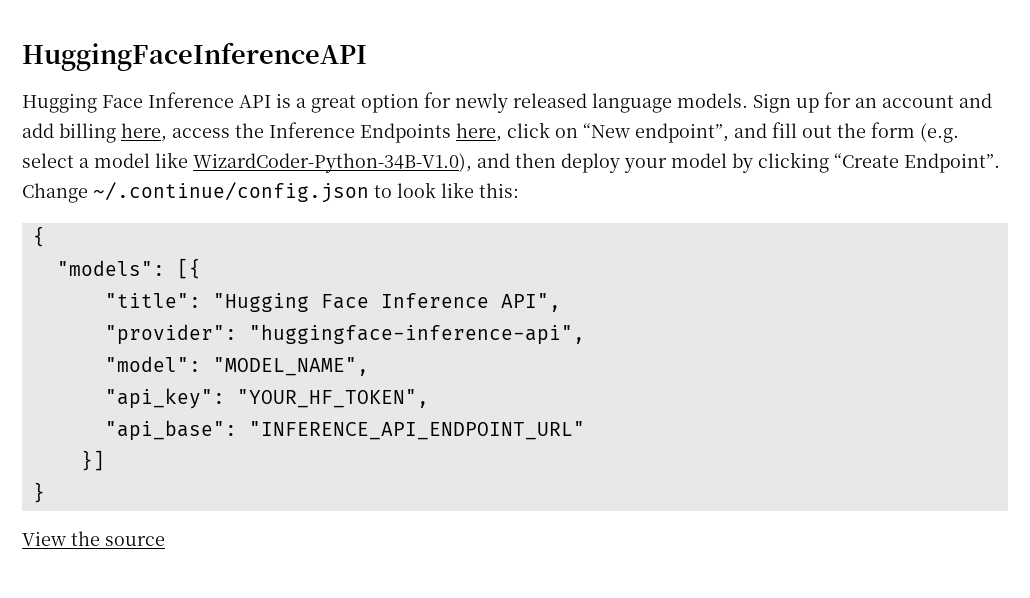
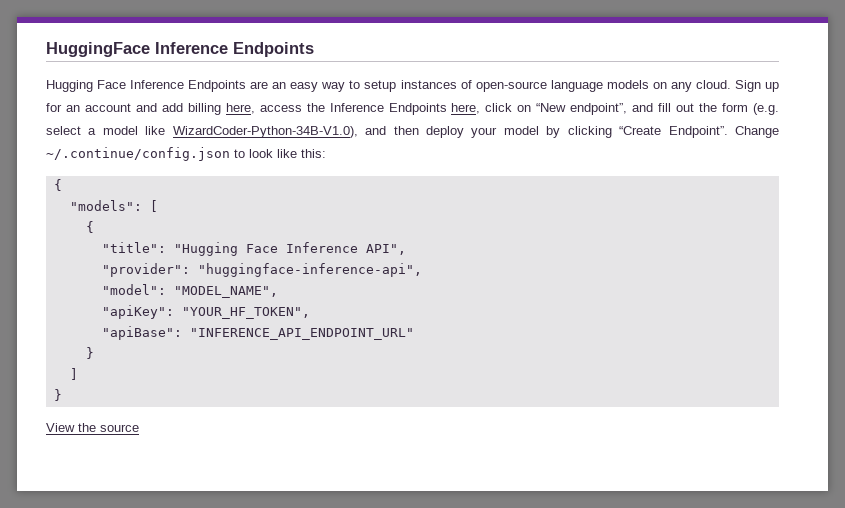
- HuggingFaceInferenceAPI
+ HuggingFace Inference Endpoints
- Hugging Face Inference API is a great option for newly released language models.
+ Hugging Face Inference Endpoints are an easy way to setup instances of open-source language models on any cloud.
- "models": [{
+ "models": [
+ {
- "api_key": "YOUR_HF_TOKEN",
+ "apiKey": "YOUR_HF_TOKEN",
- "api_base": "INFERENCE_API_ENDPOINT_URL"
- }]
+ "apiBase": "INFERENCE_API_ENDPOINT_URL"
+ }
+ ]

